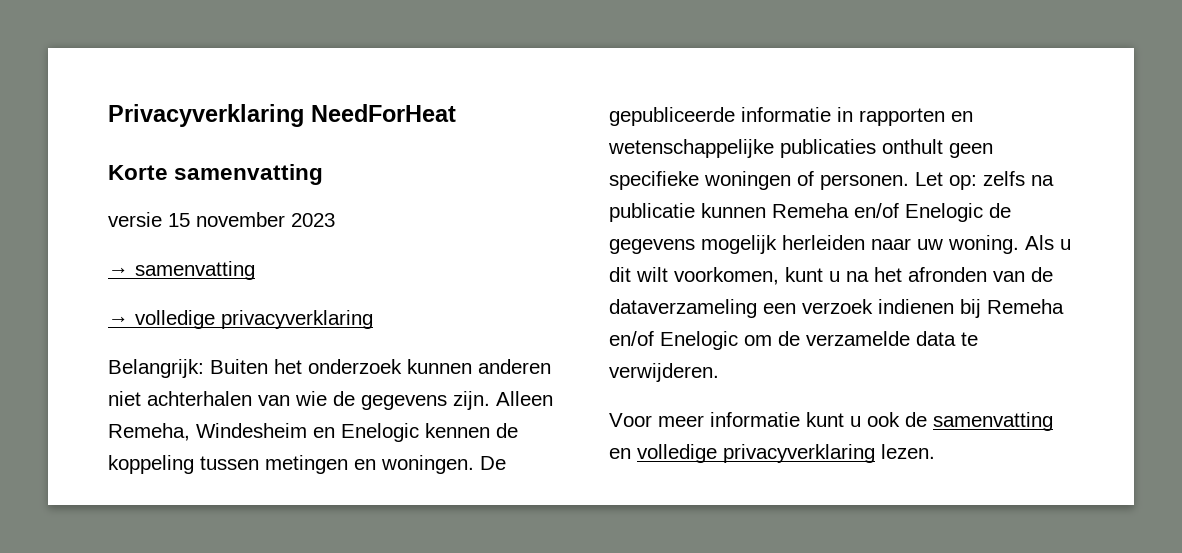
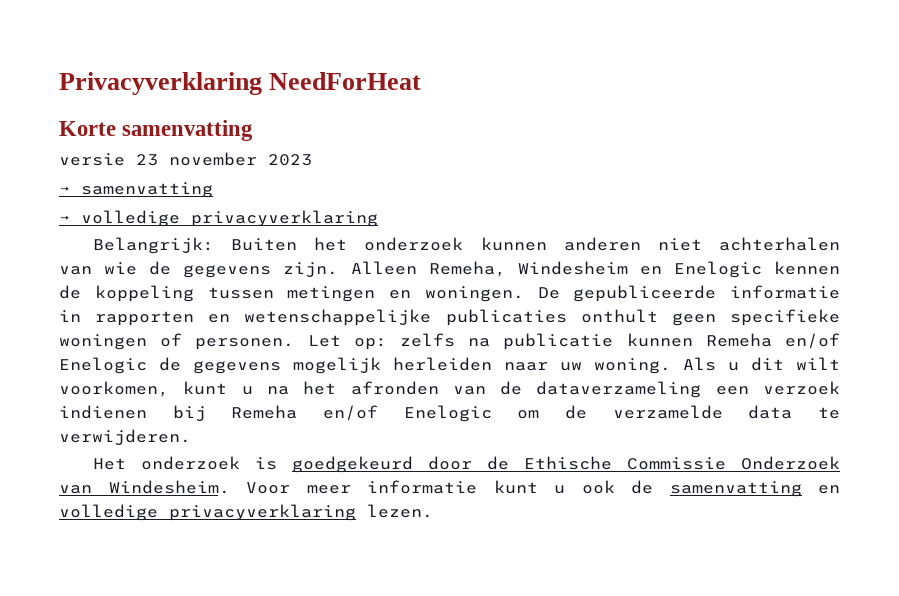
- versie 15 november 2023
+ versie 23 november 2023
+ Het onderzoek is goedgekeurd door de Ethische Commissie Onderzoek van Windesheim.

